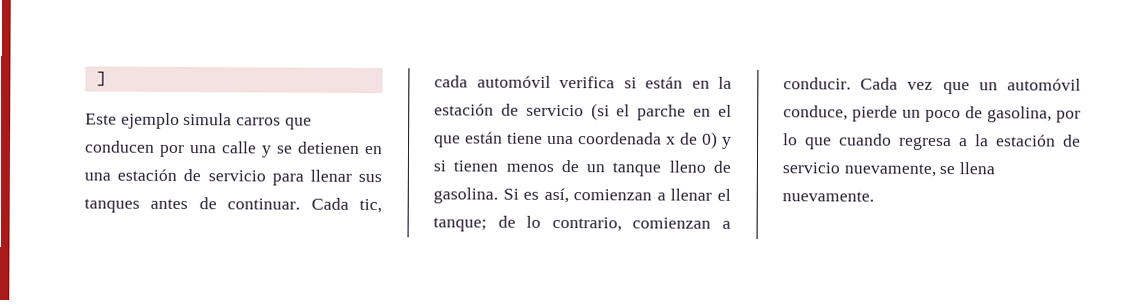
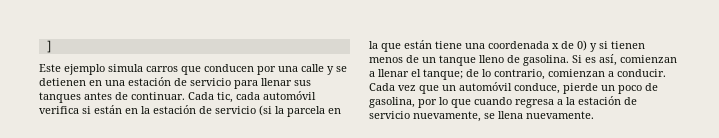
- Cada tic, cada automóvil verifica si están en la estación de servicio (si el parche en el que están tiene una coordenada x de 0) y si tienen menos de un tanque lleno de gasolina.
+ Cada tic, cada automóvil verifica si están en la estación de servicio (si la parcela en la que están tiene una coordenada x de 0) y si tienen menos de un tanque lleno de gasolina.

